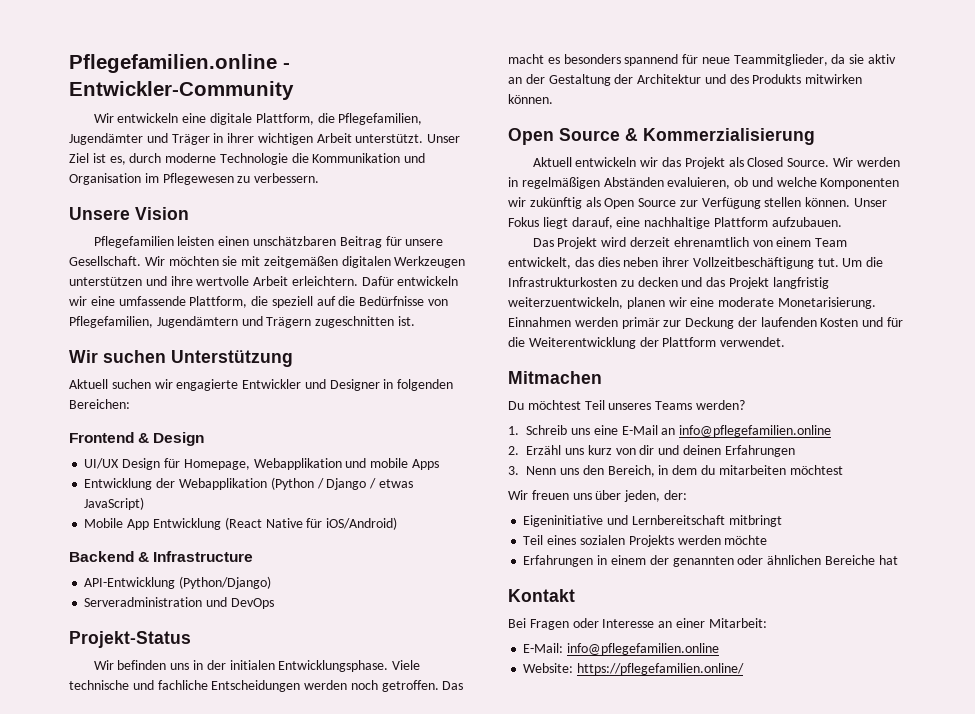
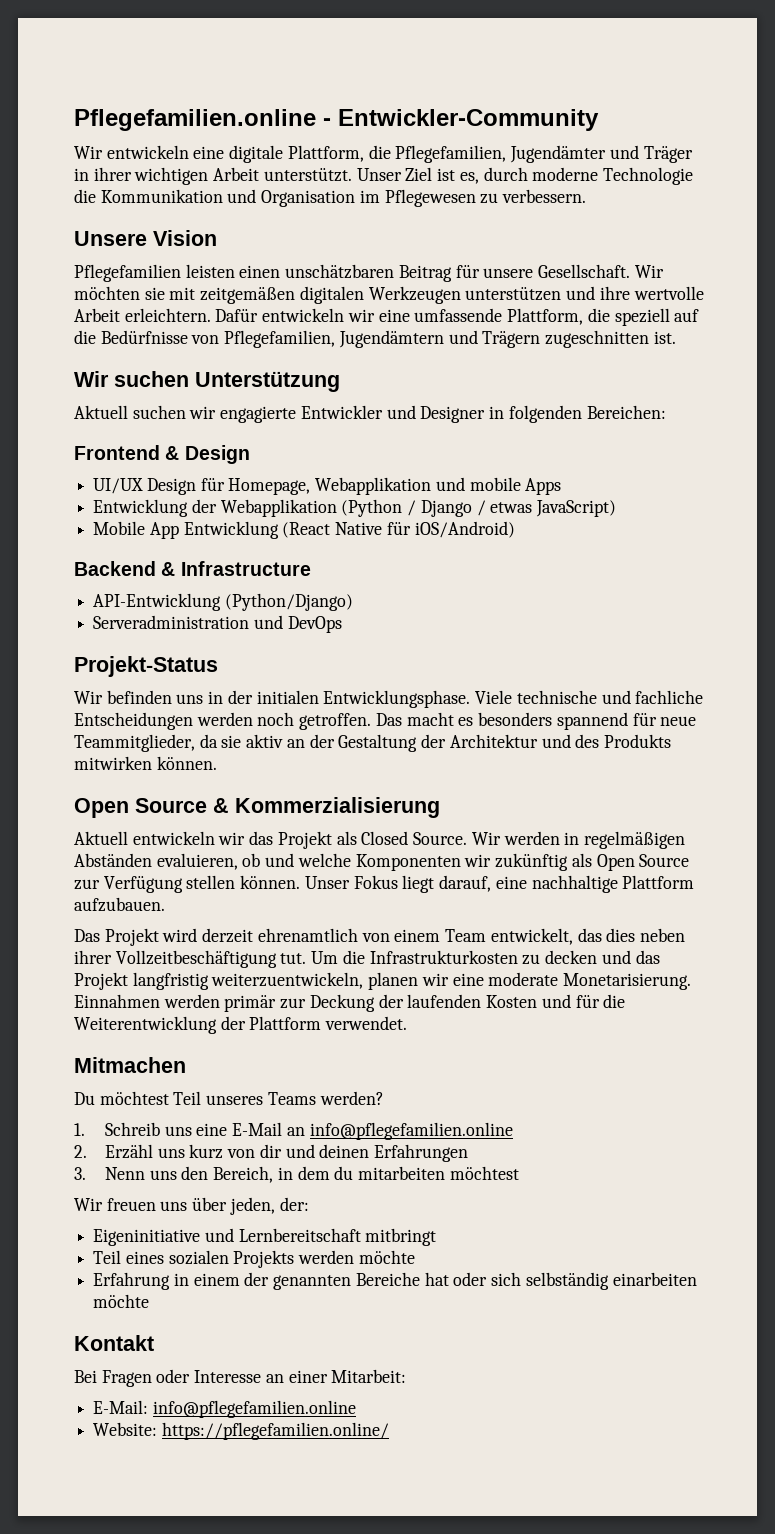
- Erfahrungen in einem der genannten oder ähnlichen Bereiche hat
+ Erfahrung in einem der genannten Bereiche hat oder sich selbständig einarbeiten möchte

